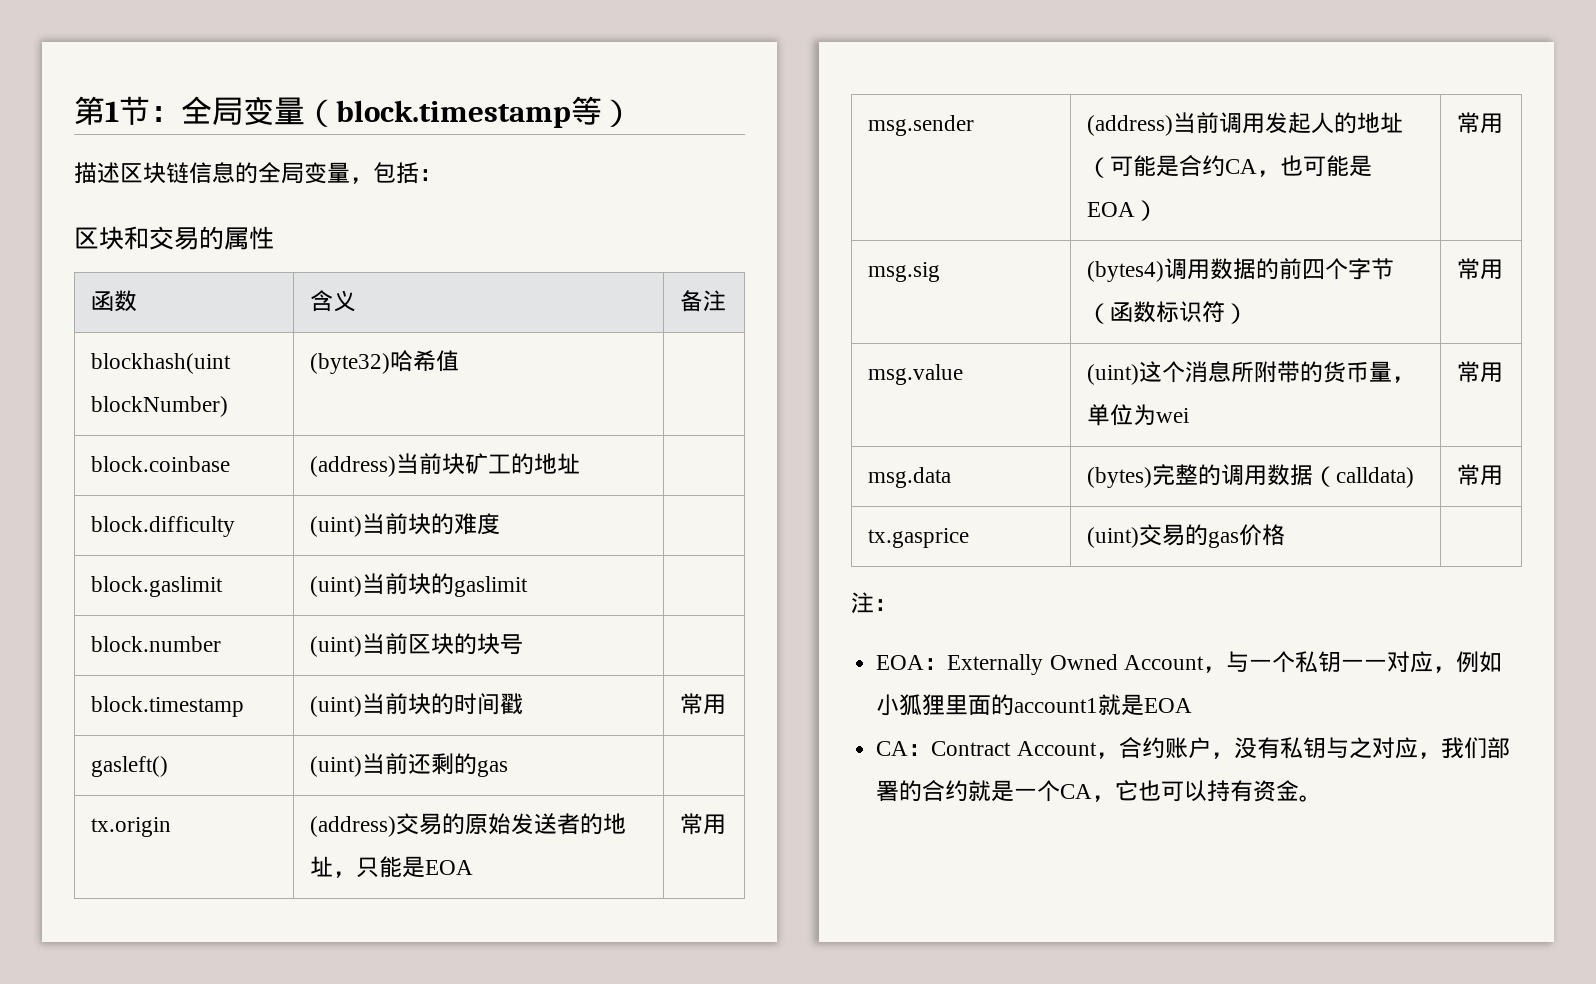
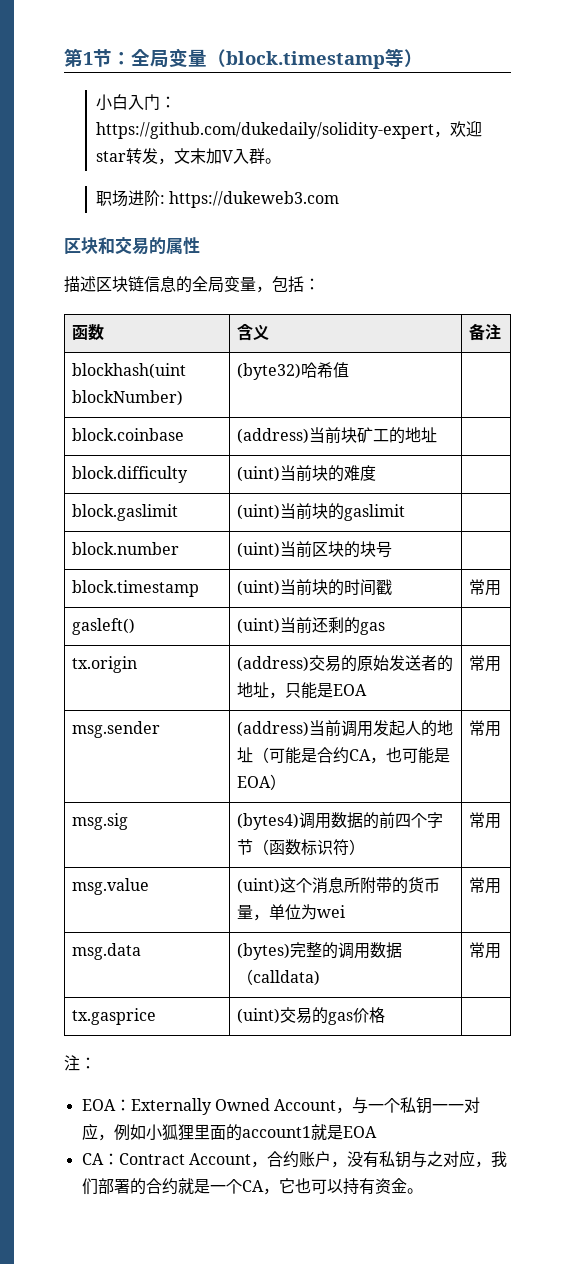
+ 小白入门：https://github.com/dukedaily/solidity-expert，欢迎star转发，文末加V入群。
+ 职场进阶: https://dukeweb3.com
+ 区块和交易的属性
- 区块和交易的属性

